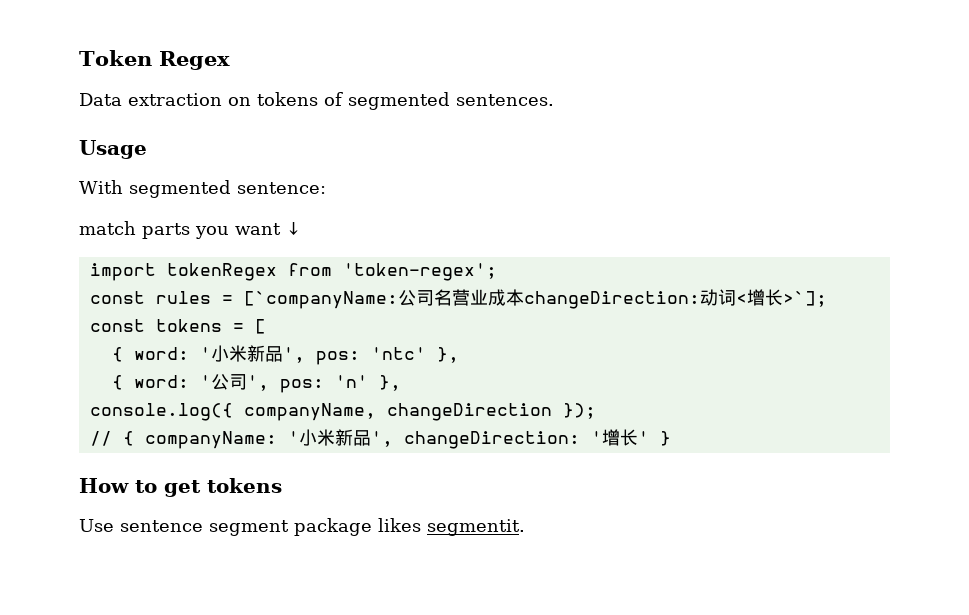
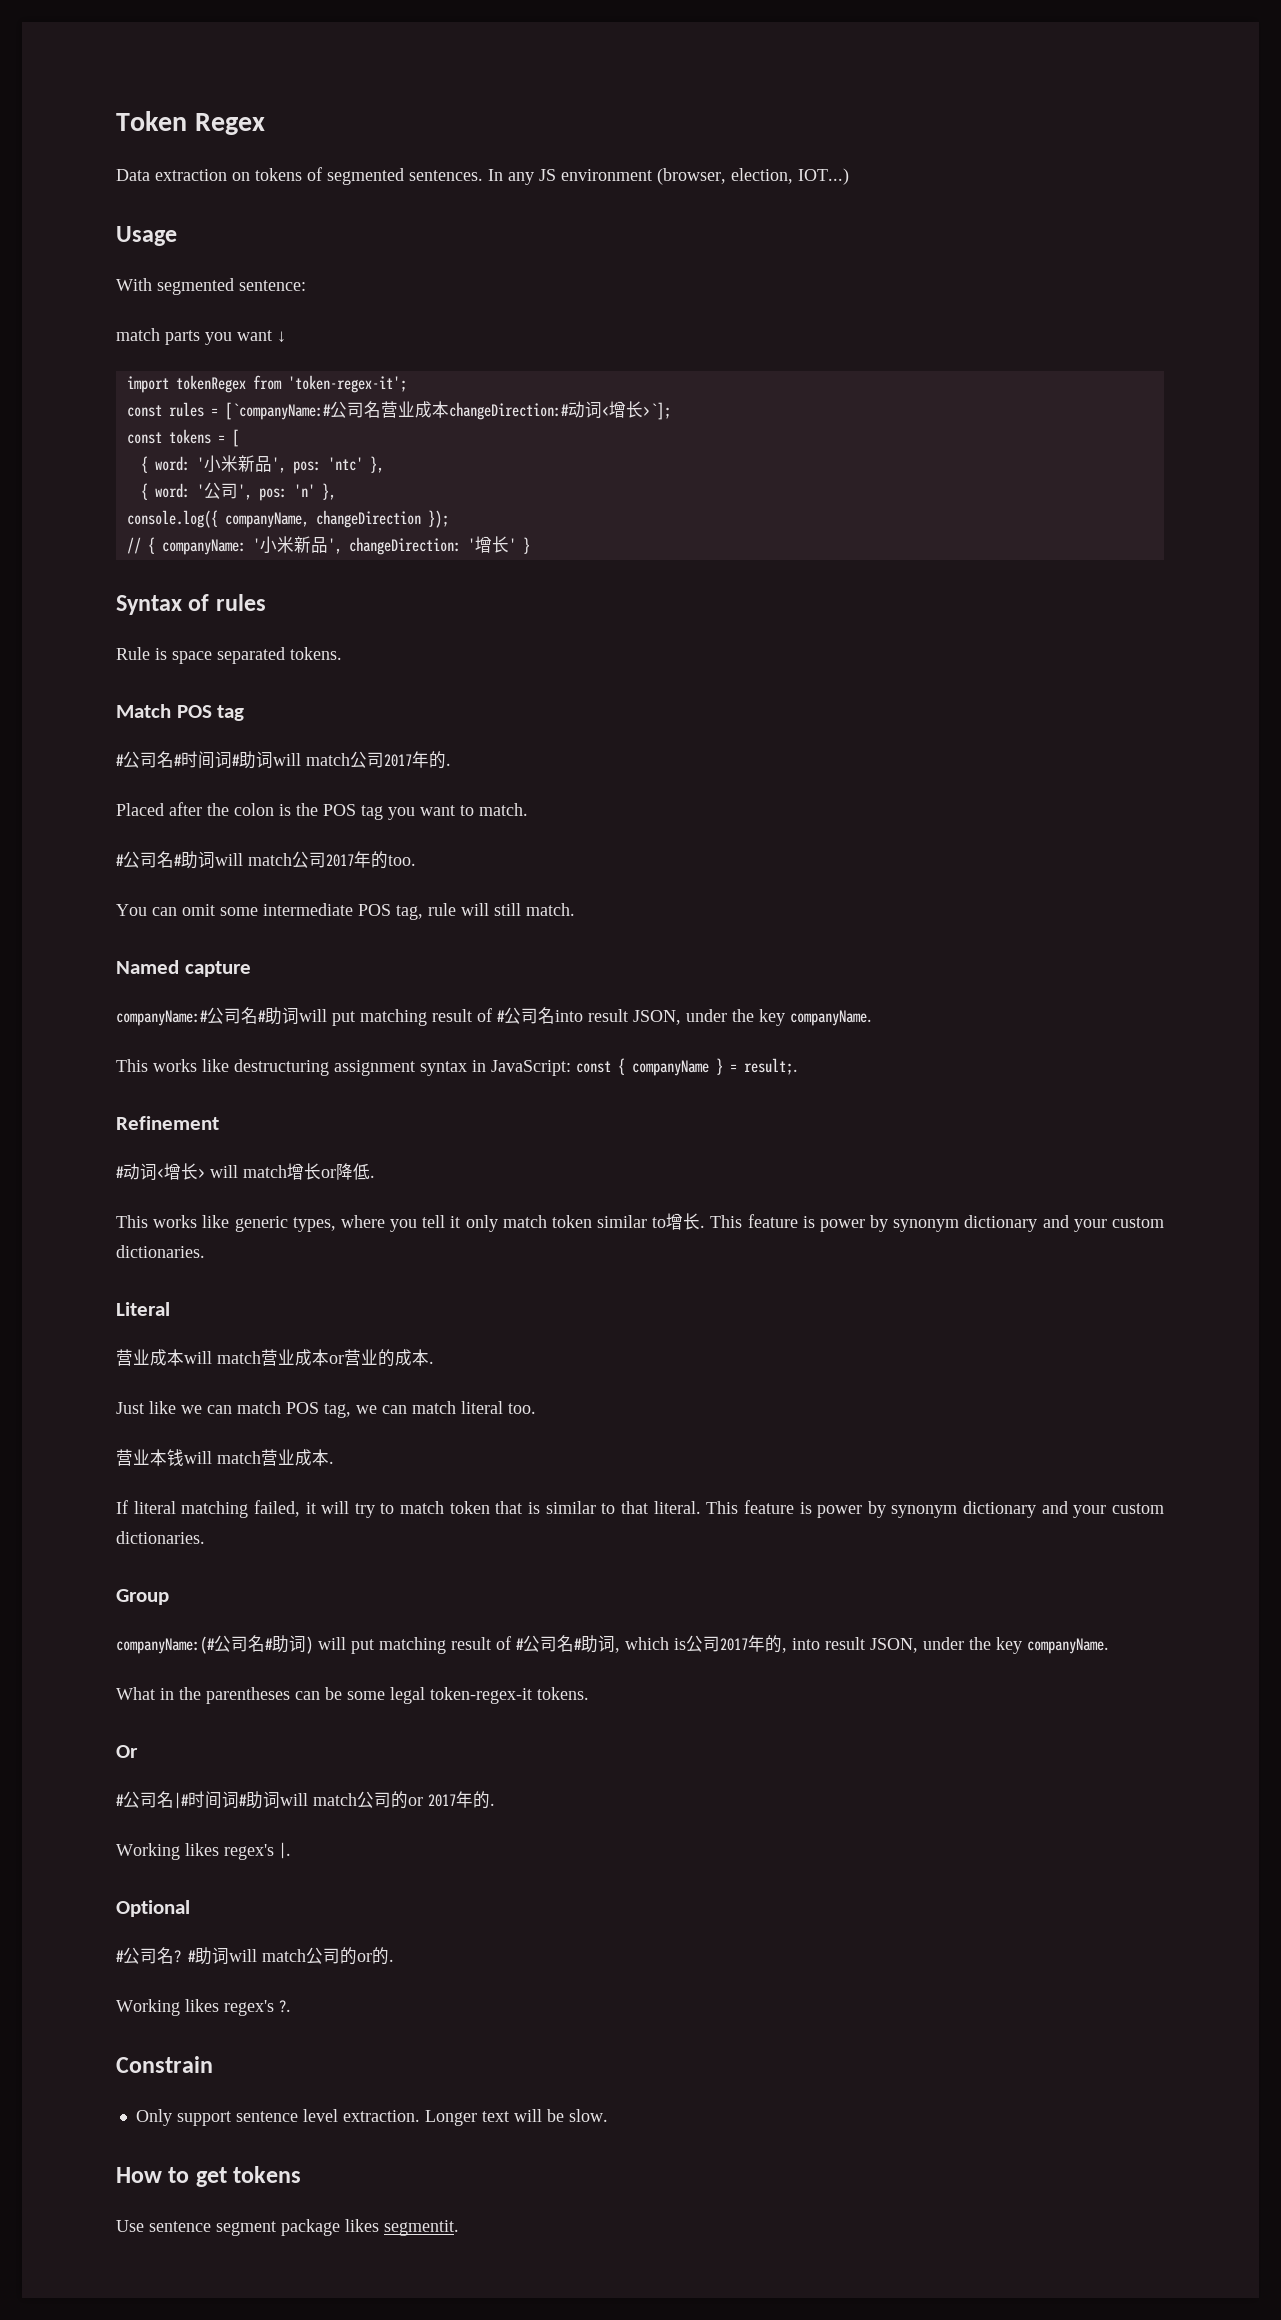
+ In any JS environment (browser, election, IOT...)
- import tokenRegex from 'token-regex';
+ import tokenRegex from 'token-regex-it';
- const rules = [`companyName:公司名营业成本changeDirection:动词<增长>`];
+ const rules = [`companyName:#公司名营业成本changeDirection:#动词<增长>`];
+ Syntax of rules
+ Rule is space separated tokens.
+ Match POS tag
+ #公司名#时间词#助词will match公司2017年的.
+ Placed after the colon is the POS tag you want to match.
+ #公司名#助词will match公司2017年的too.
+ You can omit some intermediate POS tag, rule will still match.
+ Named capture
+ companyName:#公司名#助词will put matching result of #公司名into result JSON, under the key companyName.
+ This works like destructuring assignment syntax in JavaScript: const { companyName } = result;.
+ Refinement
+ #动词<增长> will match增长or降低.
+ This works like generic types, where you tell it only match token similar to增长. This feature is power by synonym dictionary and your custom dictionaries.
+ Literal
+ 营业成本will match营业成本or营业的成本.
+ Just like we can match POS tag, we can match literal too.
+ 营业本钱will match营业成本.
+ If literal matching failed, it will try to match token that is similar to that literal. This feature is power by synonym dictionary and your custom dictionaries.
+ Group
+ companyName:(#公司名#助词) will put matching result of #公司名#助词, which is公司2017年的, into result JSON, under the key companyName.
+ What in the parentheses can be some legal token-regex-it tokens.
+ Or
+ #公司名|#时间词#助词will match公司的or 2017年的.
+ Working likes regex's |.
+ Optional
+ #公司名? #助词will match公司的or的.
+ Working likes regex's ?.
+ Constrain
+ Only support sentence level extraction. Longer text will be slow.

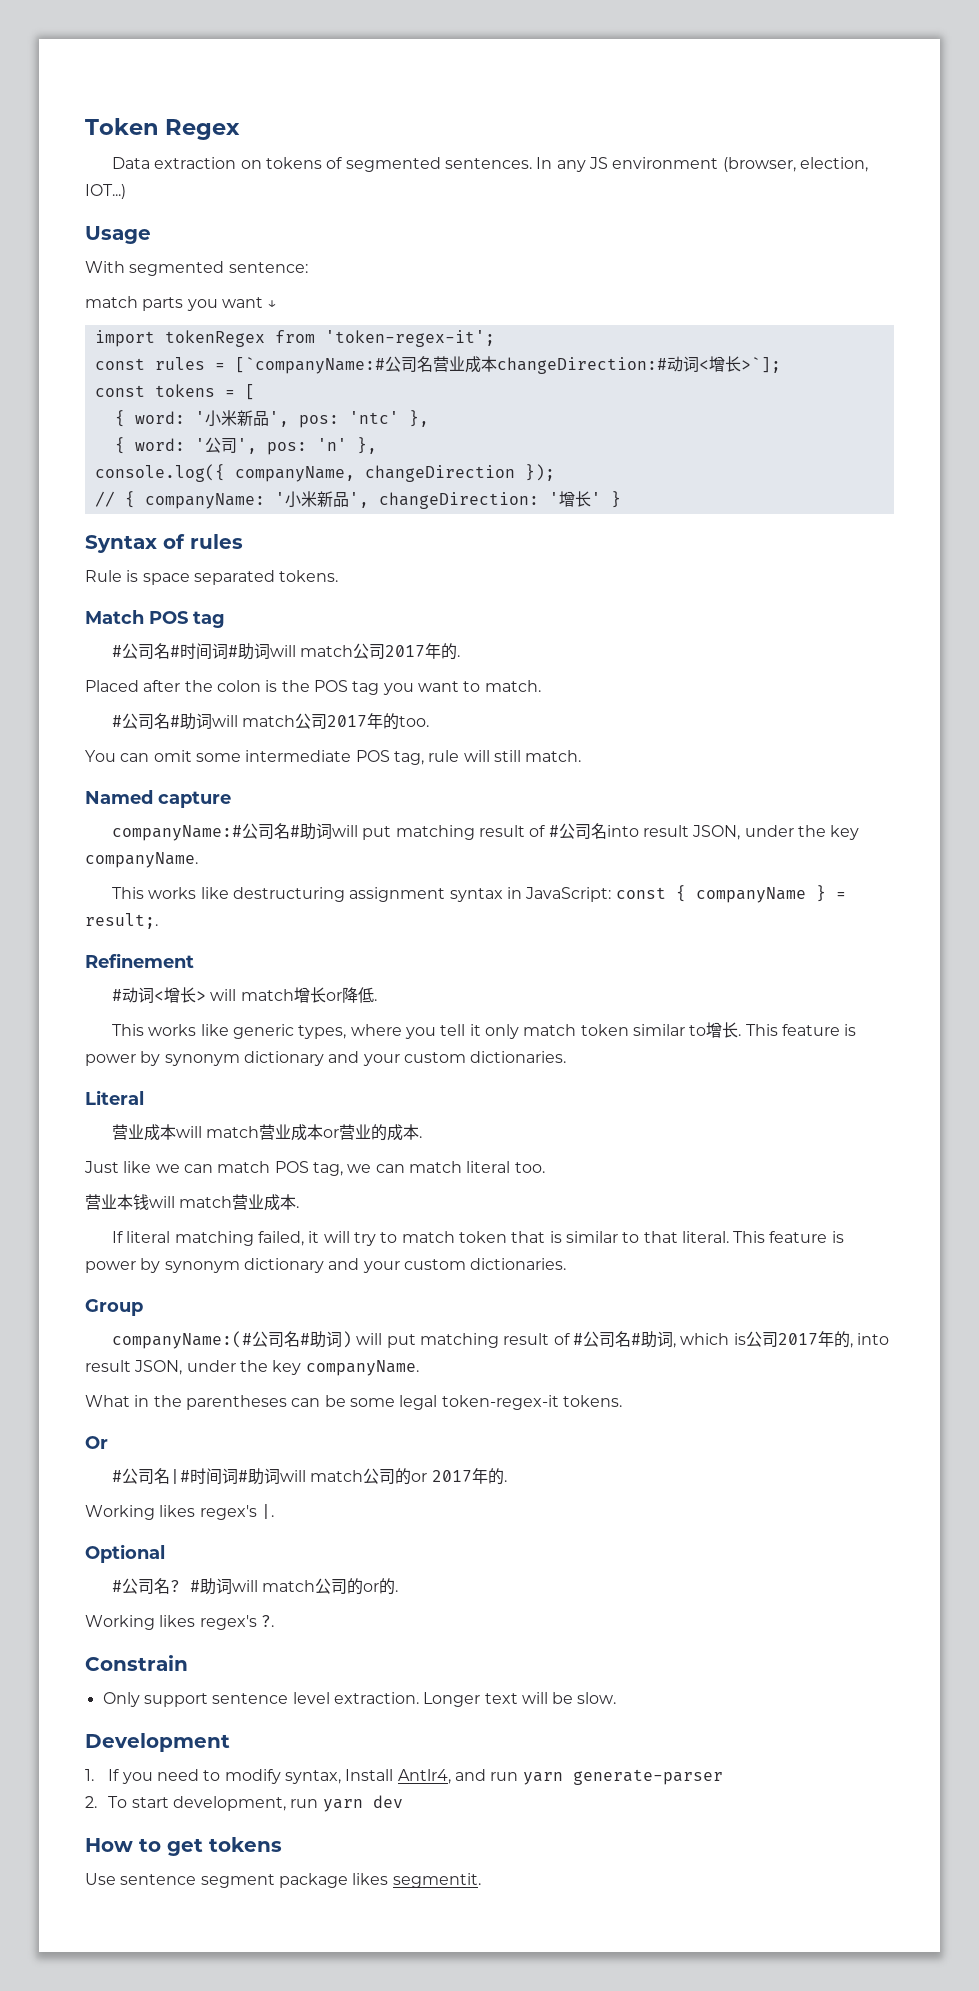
+ Development
+ 1. If you need to modify syntax, Install Antlr4, and run yarn generate-parser
+ 2. To start development, run yarn dev

